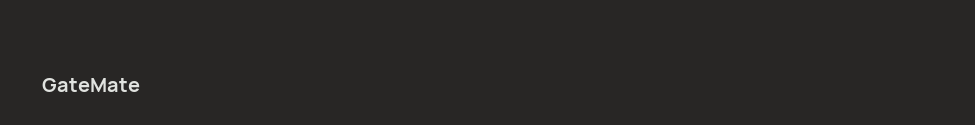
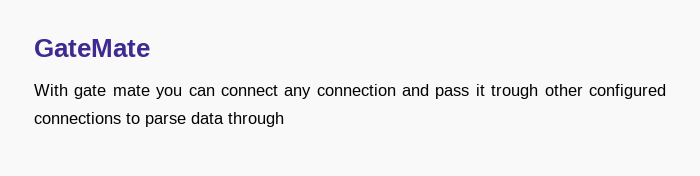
+ With gate mate you can connect any connection and pass it trough other configured connections to parse data through

